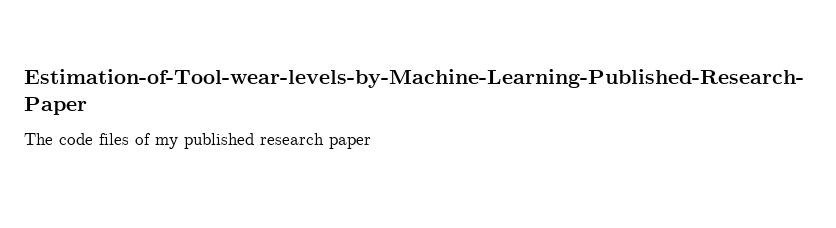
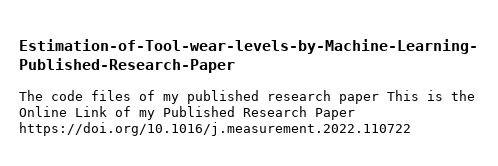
- The code files of my published research paper
+ The code files of my published research paper This is the Online Link of my Published Research Paper https://doi.org/10.1016/j.measurement.2022.110722

